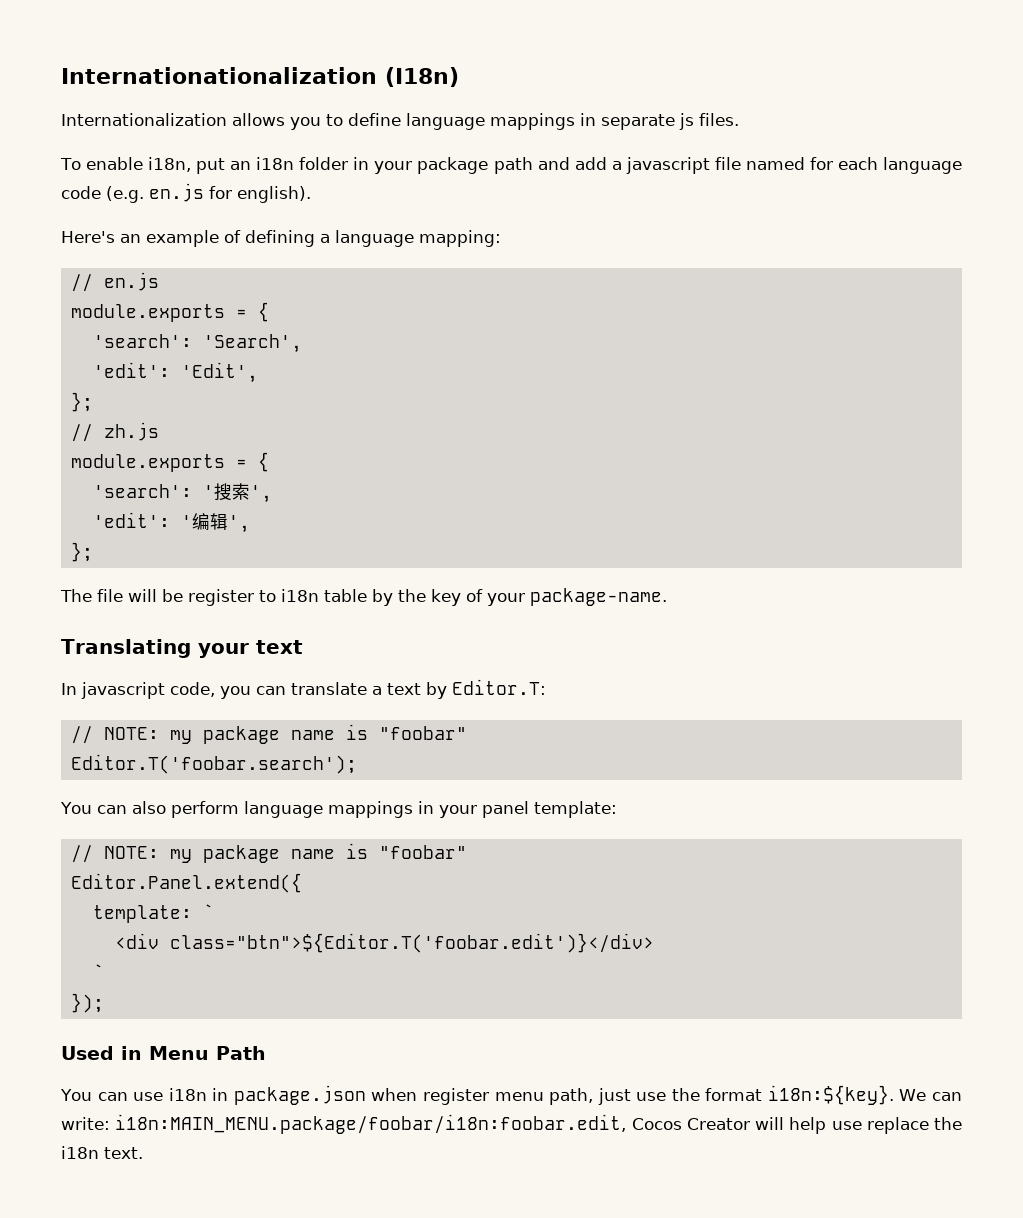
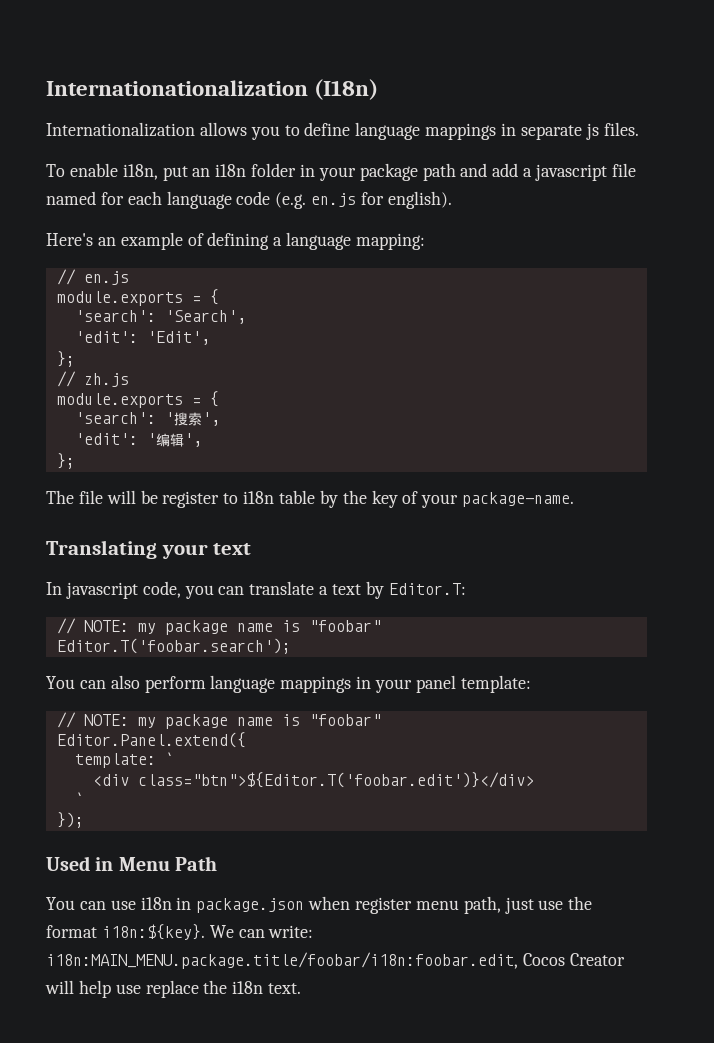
- We can write: i18n:MAIN_MENU.package/foobar/i18n:foobar.edit, Cocos Creator will help use replace the i18n text.
+ We can write: i18n:MAIN_MENU.package.title/foobar/i18n:foobar.edit, Cocos Creator will help use replace the i18n text.

